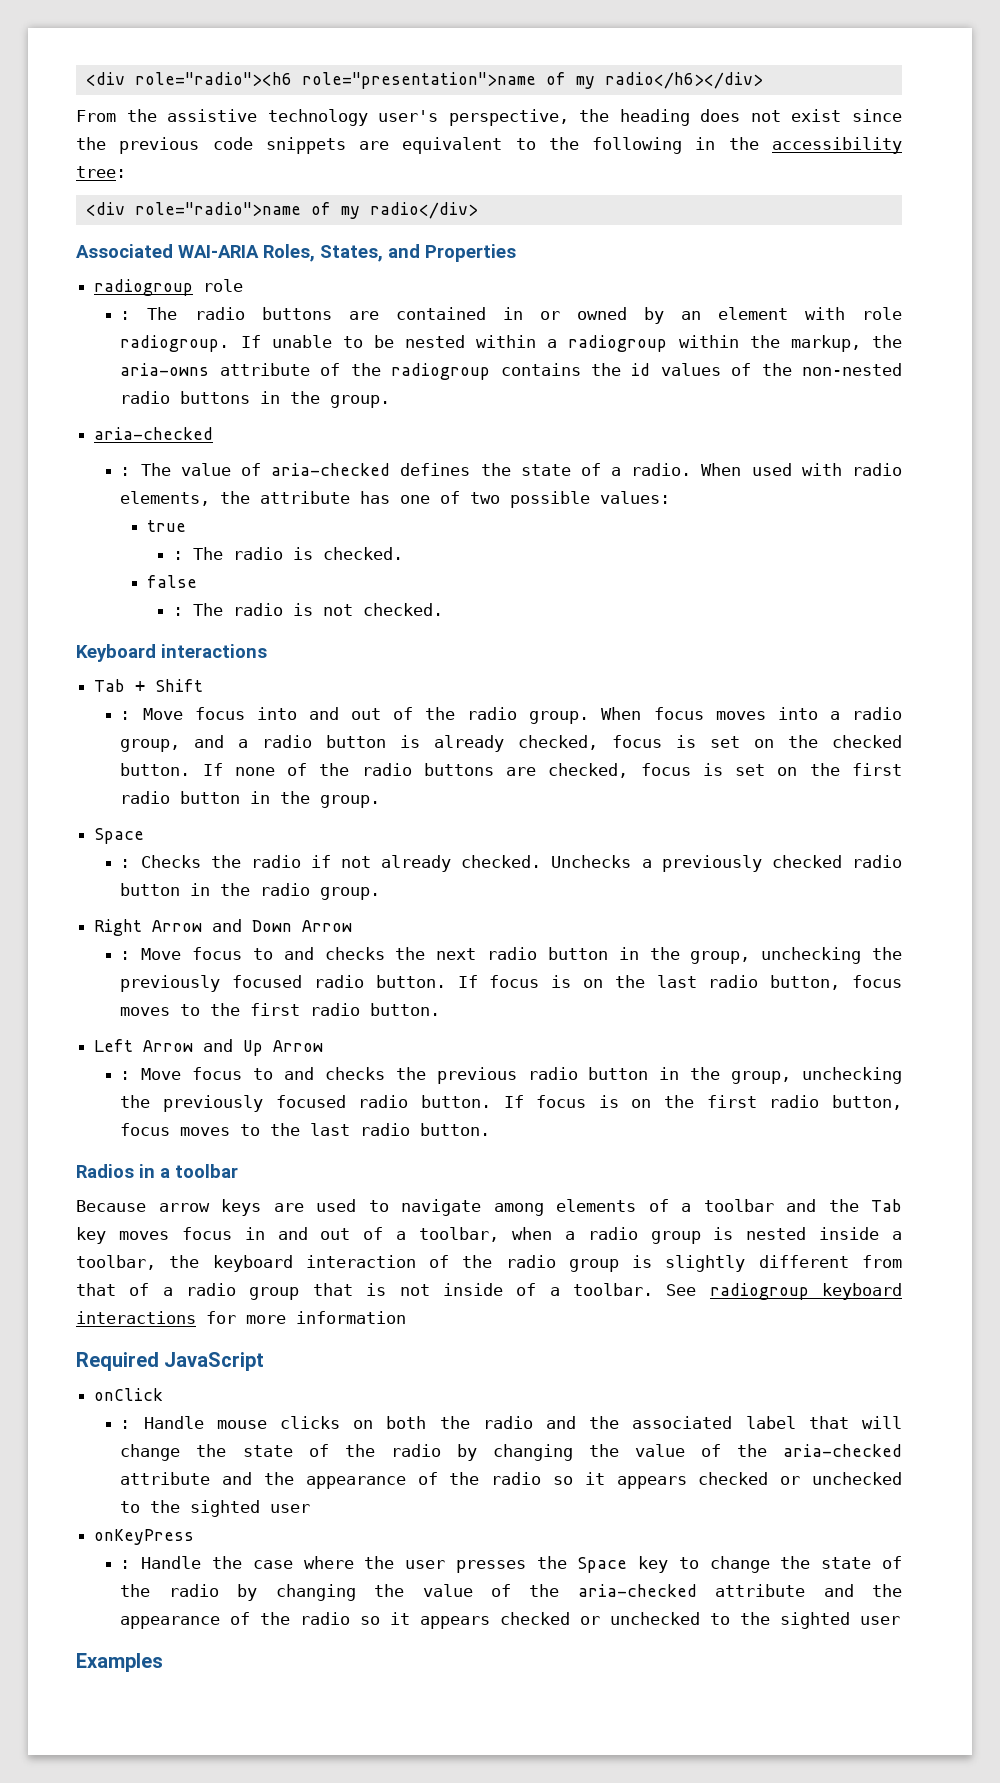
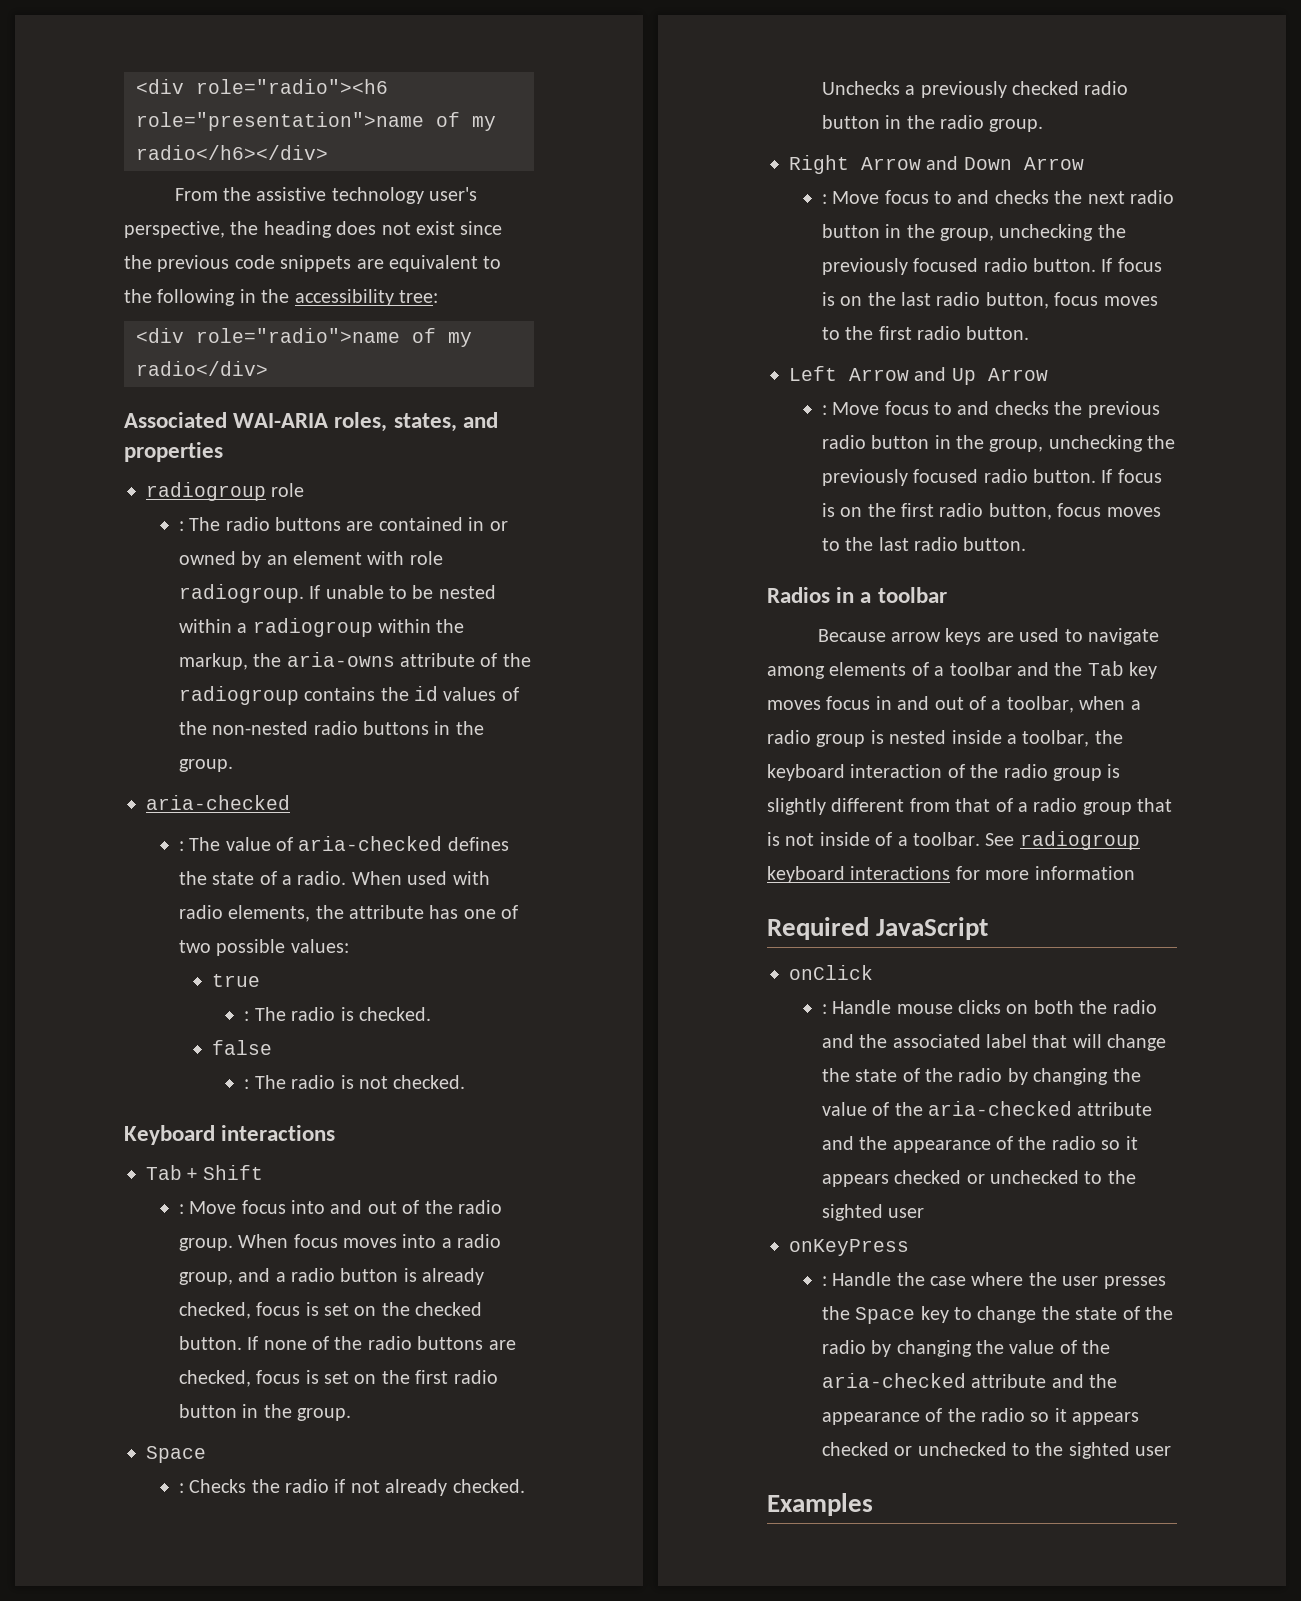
- Associated WAI-ARIA Roles, States, and Properties
+ Associated WAI-ARIA roles, states, and properties

